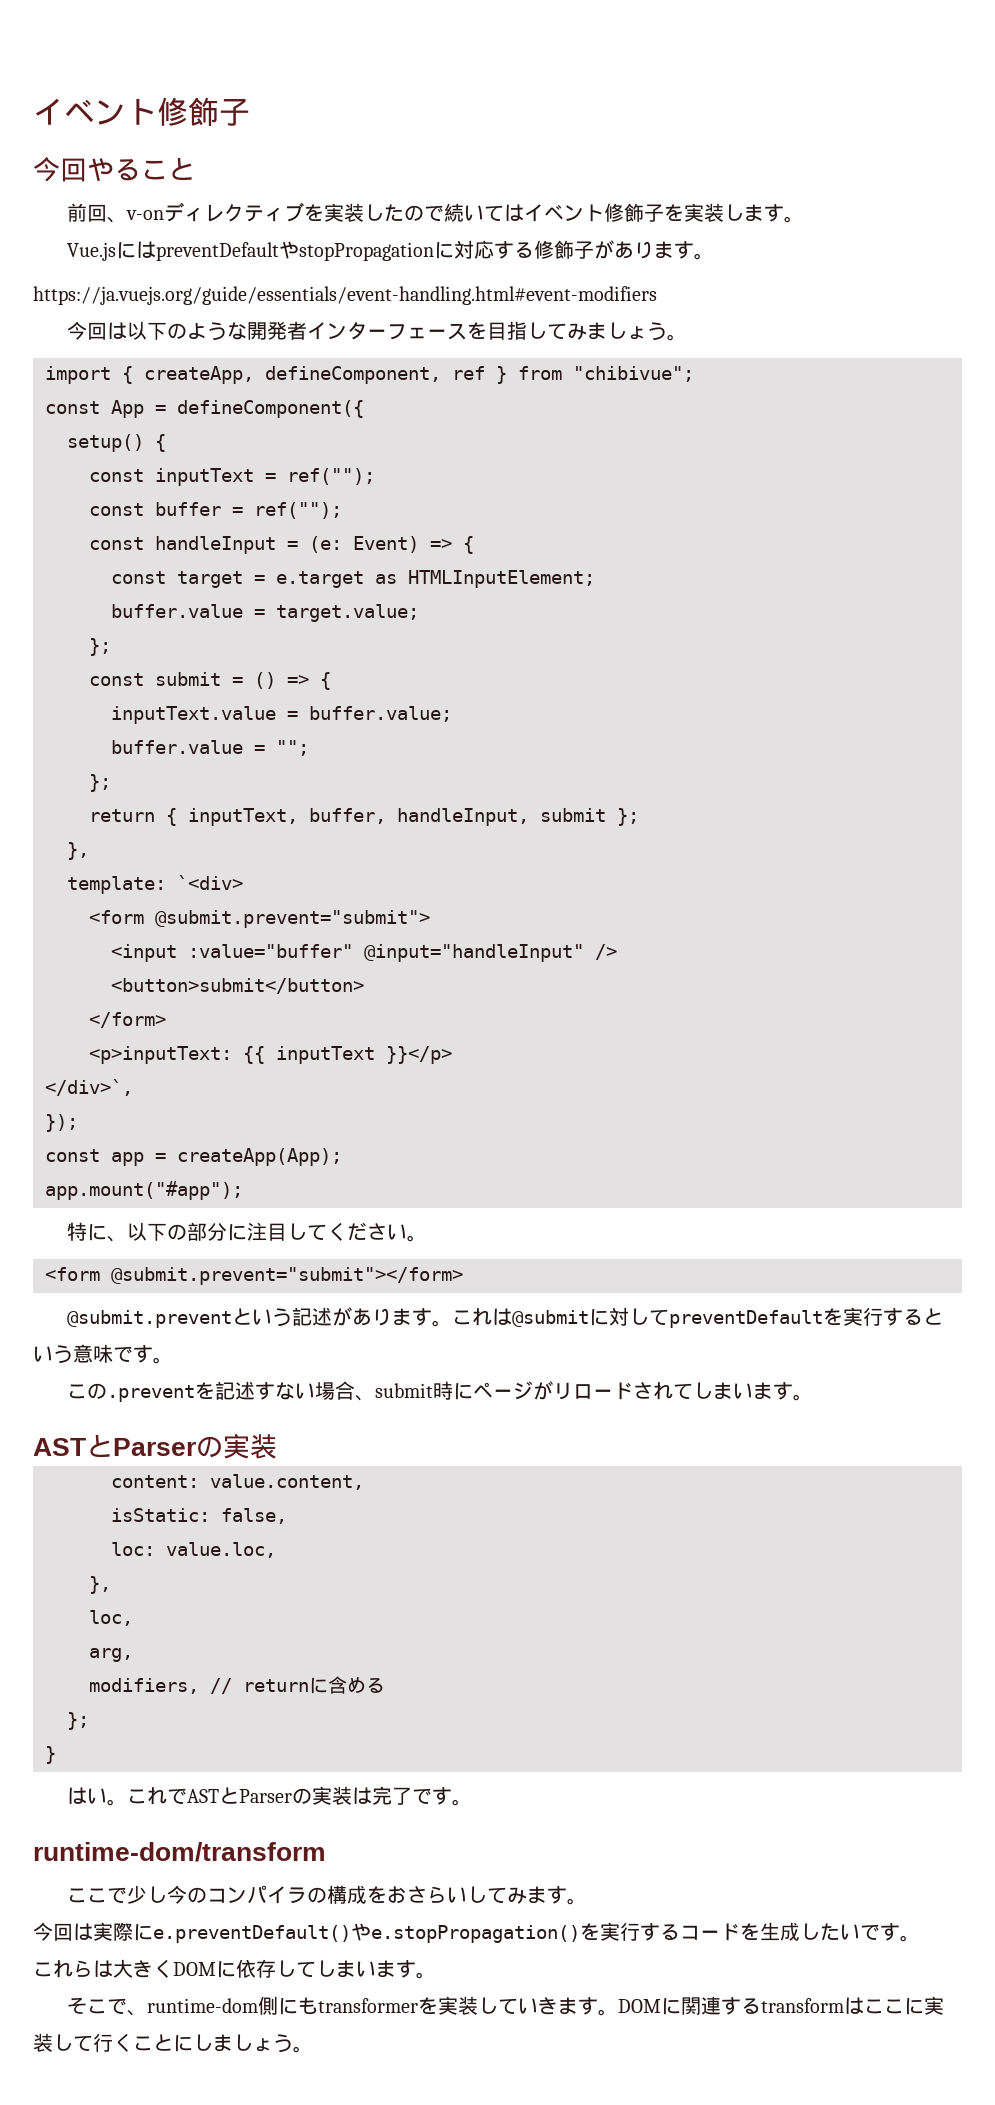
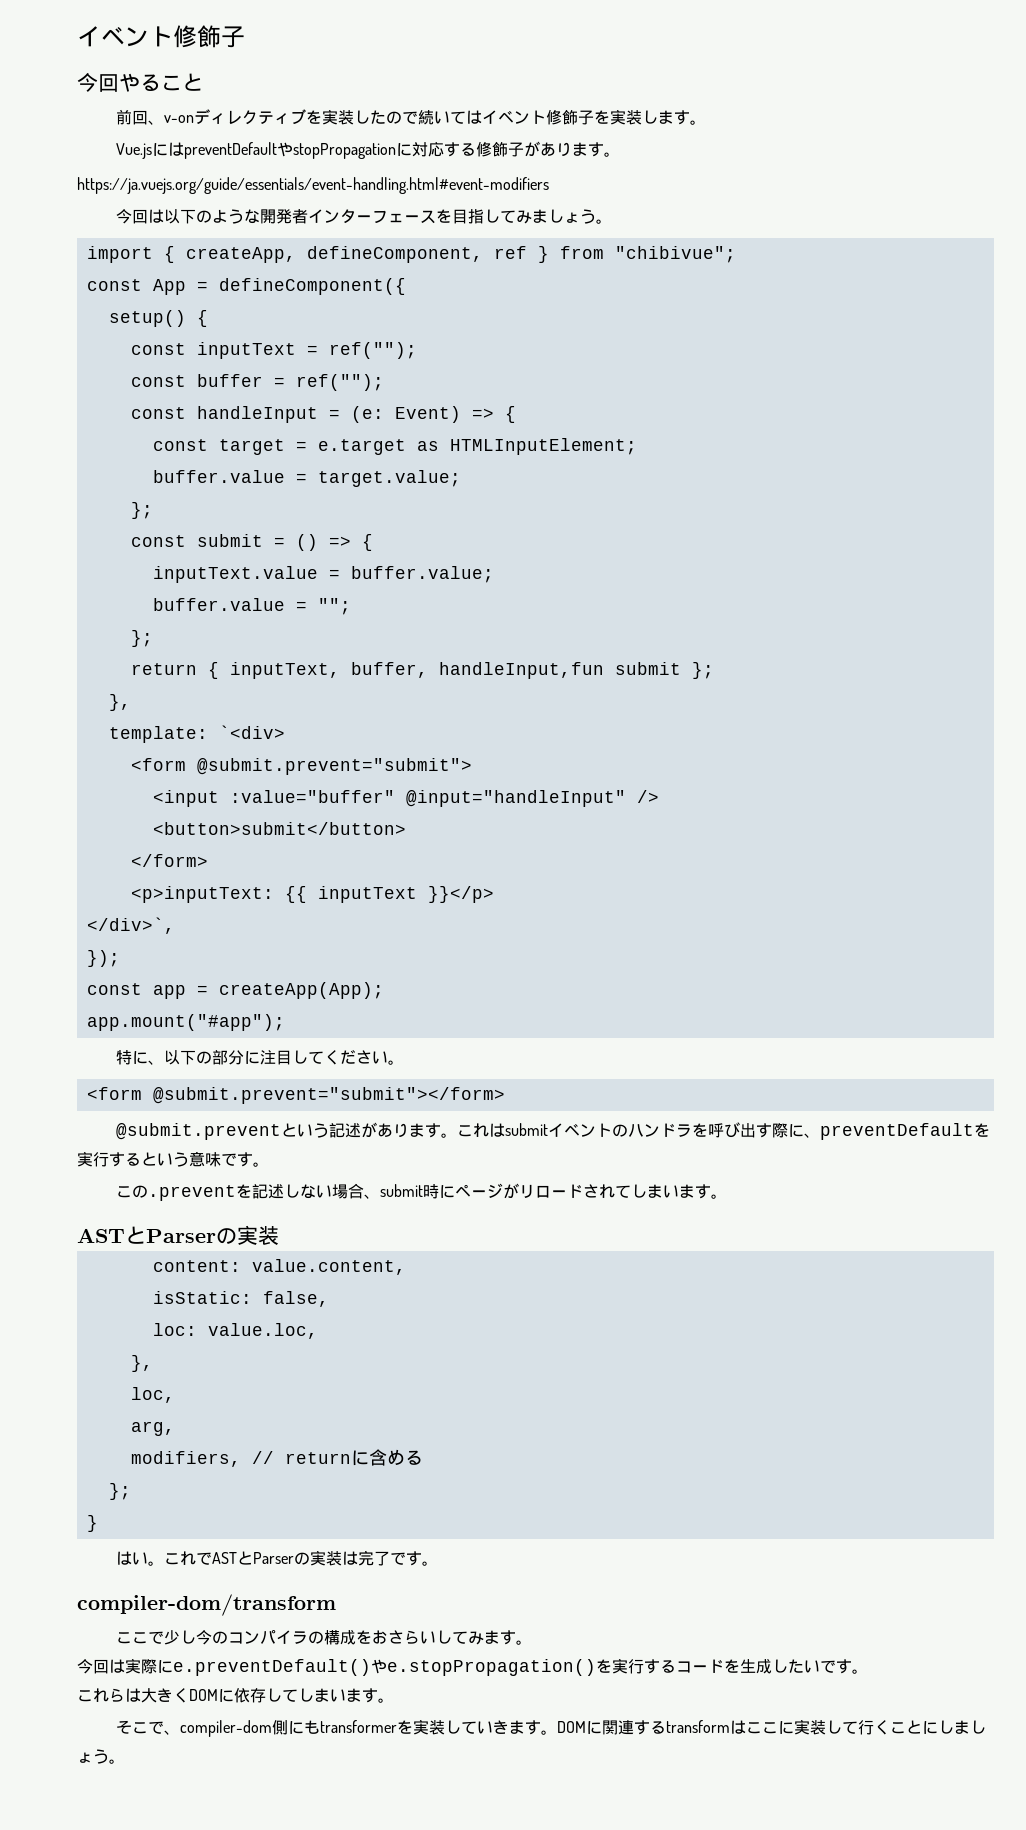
- return { inputText, buffer, handleInput, submit };
+ return { inputText, buffer, handleInput,fun submit };
- これは@submitに対してpreventDefaultを実行するという意味です。
+ これはsubmitイベントのハンドラを呼び出す際に、preventDefaultを実行するという意味です。
- この.preventを記述すない場合、submit時にページがリロードされてしまいます。
+ この.preventを記述しない場合、submit時にページがリロードされてしまいます。
- runtime-dom/transform
+ compiler-dom/transform
- そこで、runtime-dom側にもtransformerを実装していきます。
+ そこで、compiler-dom側にもtransformerを実装していきます。

